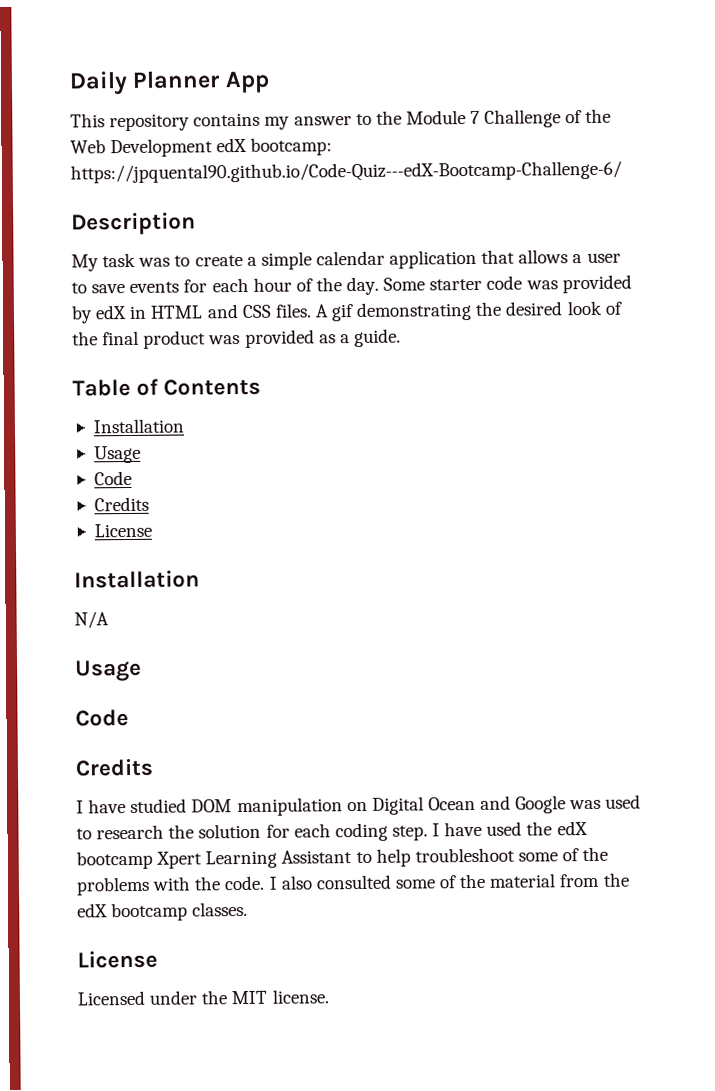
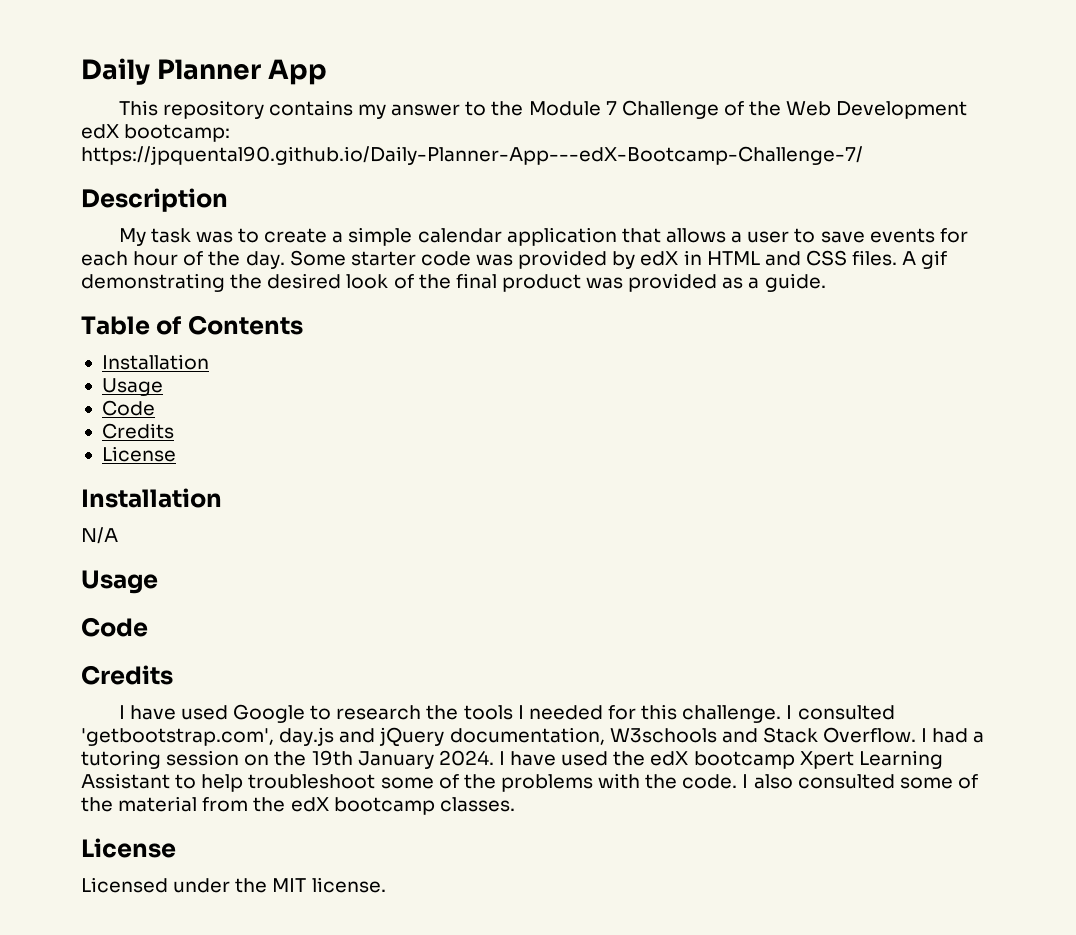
- This repository contains my answer to the Module 7 Challenge of the Web Development edX bootcamp: https://jpquental90.github.io/Code-Quiz---edX-Bootcamp-Challenge-6/
+ This repository contains my answer to the Module 7 Challenge of the Web Development edX bootcamp: https://jpquental90.github.io/Daily-Planner-App---edX-Bootcamp-Challenge-7/
- I have studied DOM manipulation on Digital Ocean and Google was used to research the solution for each coding step.
+ I have used Google to research the tools I needed for this challenge. I consulted 'getbootstrap.com', day.js and jQuery documentation, W3schools and Stack Overflow. I had a tutoring session on the 19th January 2024.

